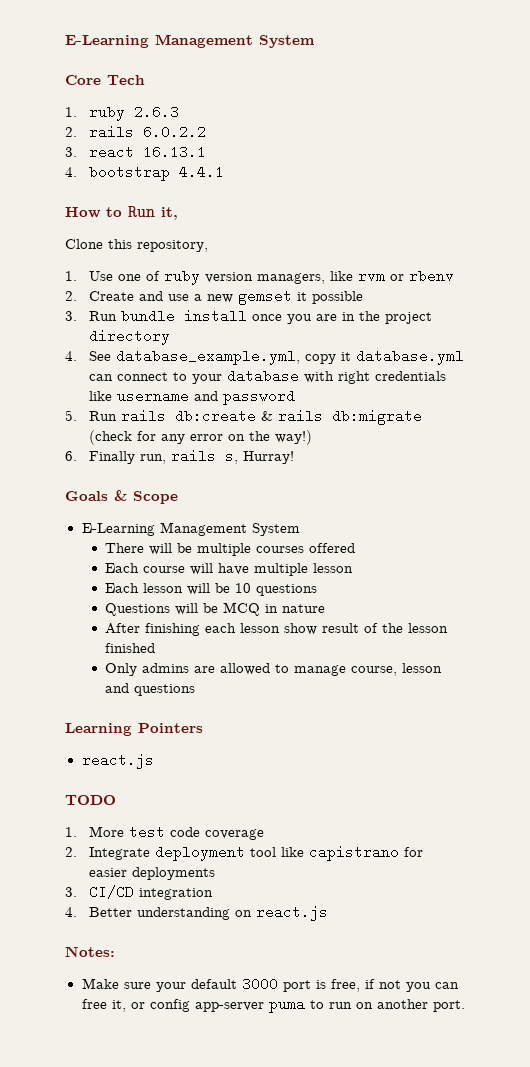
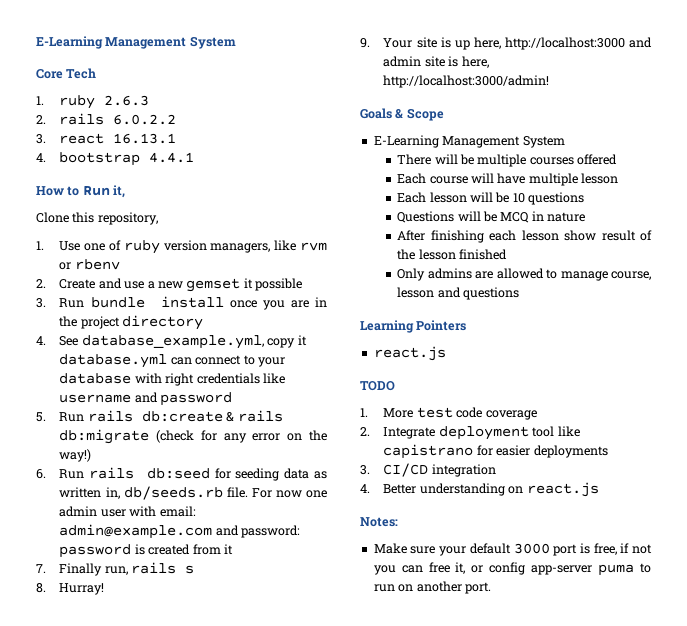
- 6. Finally run, rails s, Hurray!
+ 6. Run rails db:seed for seeding data as written in, db/seeds.rb file. For now one admin user with email: admin@example.com and password: password is created from it
+ 7. Finally run, rails s
+ 8. Hurray!
+ 9. Your site is up here, http://localhost:3000 and admin site is here, http://localhost:3000/admin!

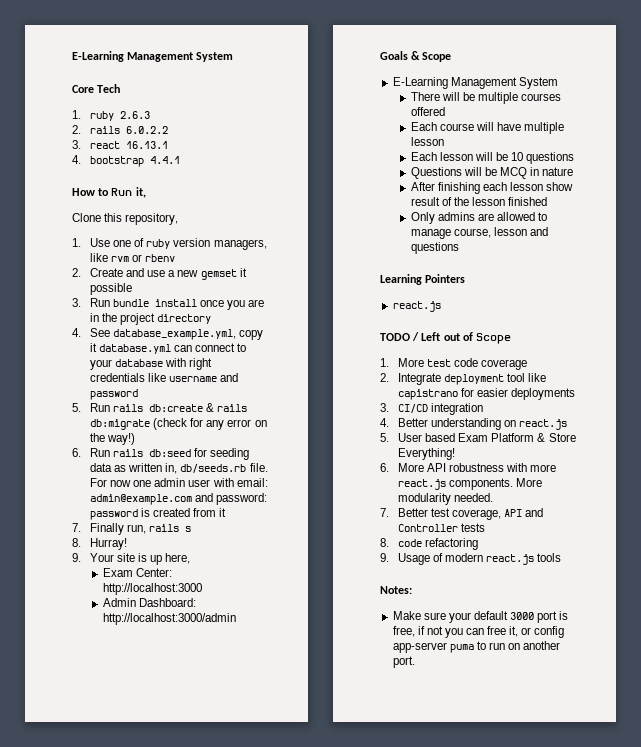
- 9. Your site is up here, http://localhost:3000 and admin site is here, http://localhost:3000/admin!
+ 9. Your site is up here,
+ Exam Center: http://localhost:3000
+ Admin Dashboard: http://localhost:3000/admin
- TODO
+ TODO / Left out of Scope
+ 5. User based Exam Platform & Store Everything!
+ 6. More API robustness with more react.js components. More modularity needed.
+ 7. Better test coverage, API and Controller tests
+ 8. code refactoring
+ 9. Usage of modern react.js tools

